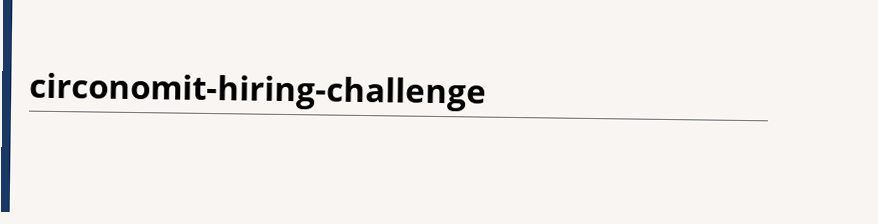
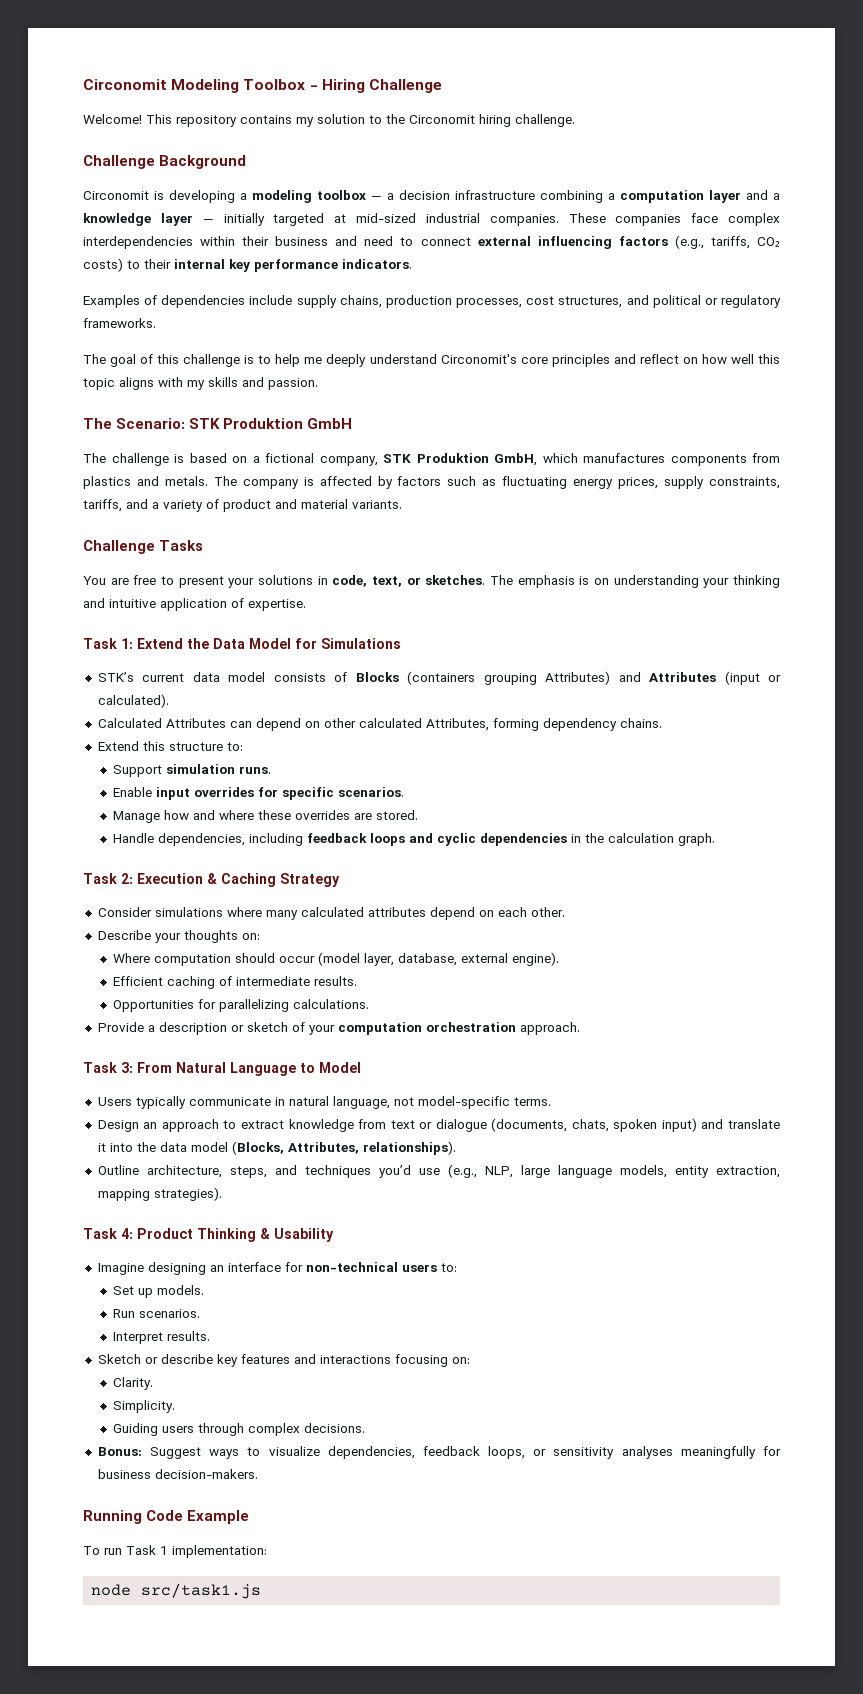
- circonomit-hiring-challenge
+ Circonomit Modeling Toolbox - Hiring Challenge
+ Welcome! This repository contains my solution to the Circonomit hiring challenge.
+ Challenge Background
+ Circonomit is developing a modeling toolbox — a decision infrastructure combining a computation layer and a knowledge layer — initially targeted at mid-sized industrial companies. These companies face complex interdependencies within their business and need to connect external influencing factors (e.g., tariffs, CO₂ costs) to their internal key performance indicators.
+ Examples of dependencies include supply chains, production processes, cost structures, and political or regulatory frameworks.
+ The goal of this challenge is to help me deeply understand Circonomit's core principles and reflect on how well this topic aligns with my skills and passion.
+ The Scenario: STK Produktion GmbH
+ The challenge is based on a fictional company, STK Produktion GmbH, which manufactures components from plastics and metals. The company is affected by factors such as fluctuating energy prices, supply constraints, tariffs, and a variety of product and material variants.
+ Challenge Tasks
+ You are free to present your solutions in code, text, or sketches. The emphasis is on understanding your thinking and intuitive application of expertise.
+ Task 1: Extend the Data Model for Simulations
+ STK’s current data model consists of Blocks (containers grouping Attributes) and Attributes (input or calculated).
+ Calculated Attributes can depend on other calculated Attributes, forming dependency chains.
+ Extend this structure to:
+ Support simulation runs.
+ Enable input overrides for specific scenarios.
+ Manage how and where these overrides are stored.
+ Handle dependencies, including feedback loops and cyclic dependencies in the calculation graph.
+ Task 2: Execution & Caching Strategy
+ Consider simulations where many calculated attributes depend on each other.
+ Describe your thoughts on:
+ Where computation should occur (model layer, database, external engine).
+ Efficient caching of intermediate results.
+ Opportunities for parallelizing calculations.
+ Provide a description or sketch of your computation orchestration approach.
+ Task 3: From Natural Language to Model
+ Users typically communicate in natural language, not model-specific terms.
+ Design an approach to extract knowledge from text or dialogue (documents, chats, spoken input) and translate it into the data model (Blocks, Attributes, relationships).
+ Outline architecture, steps, and techniques you’d use (e.g., NLP, large language models, entity extraction, mapping strategies).
+ Task 4: Product Thinking & Usability
+ Imagine designing an interface for non-technical users to:
+ Set up models.
+ Run scenarios.
+ Interpret results.
+ Sketch or describe key features and interactions focusing on:
+ Clarity.
+ Simplicity.
+ Guiding users through complex decisions.
+ Bonus: Suggest ways to visualize dependencies, feedback loops, or sensitivity analyses meaningfully for business decision-makers.
+ Running Code Example
+ To run Task 1 implementation:
+ node src/task1.js

